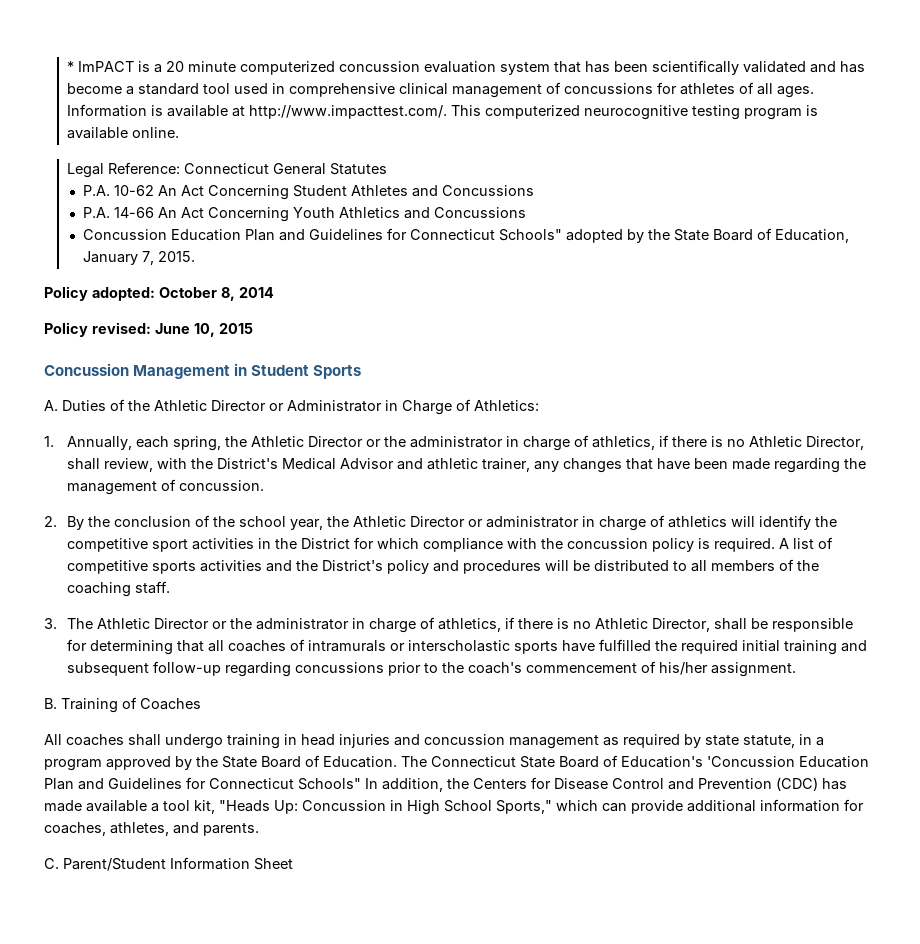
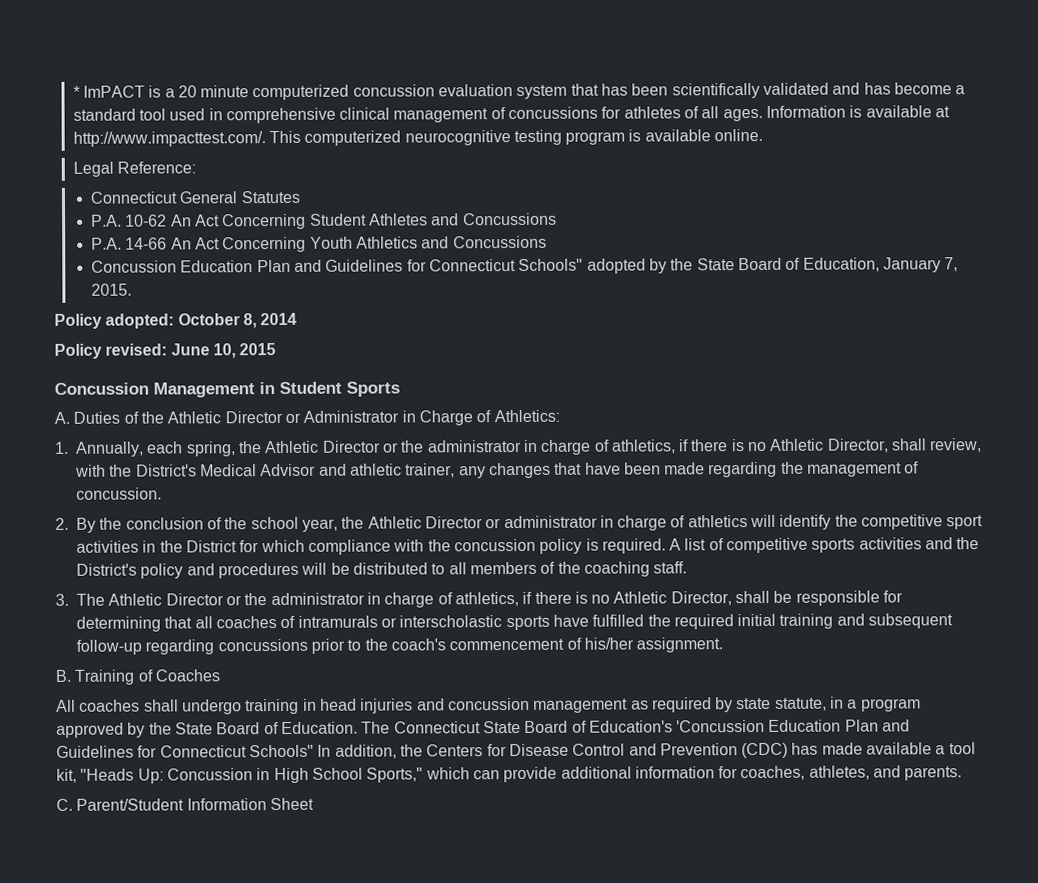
- Legal Reference: Connecticut General Statutes
+ Legal Reference:
+ Connecticut General Statutes

